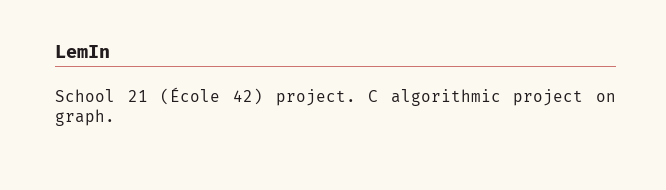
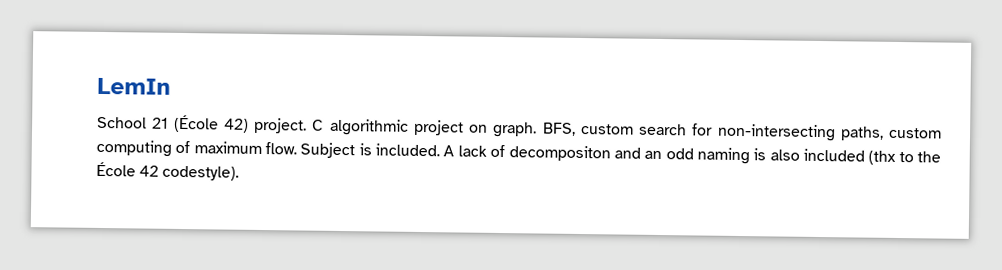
+ BFS, custom search for non-intersecting paths, custom computing of maximum flow. Subject is included. A lack of decompositon and an odd naming is also included (thx to the École 42 codestyle).

